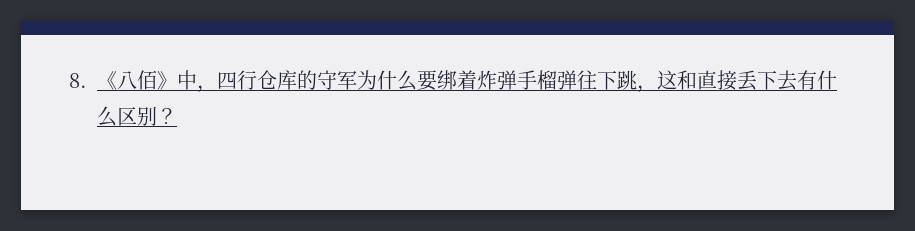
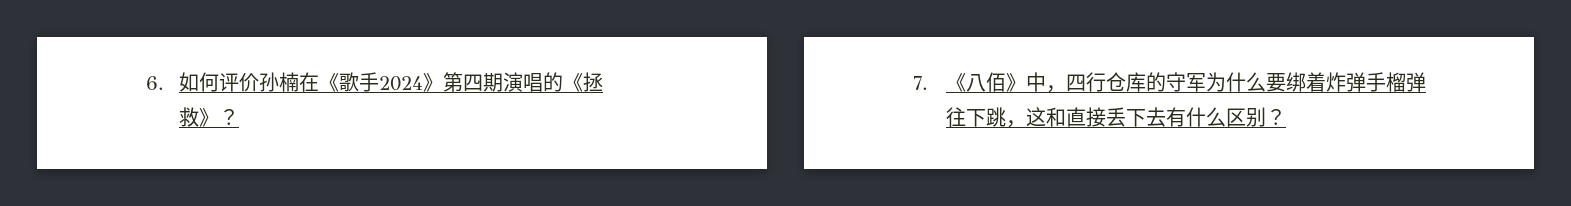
- 8.《八佰》中，四行仓库的守军为什么要绑着炸弹手榴弹往下跳，这和直接丢下去有什么区别？
+ 6.如何评价孙楠在《歌手2024》第四期演唱的《拯救》？
+ 7.《八佰》中，四行仓库的守军为什么要绑着炸弹手榴弹往下跳，这和直接丢下去有什么区别？

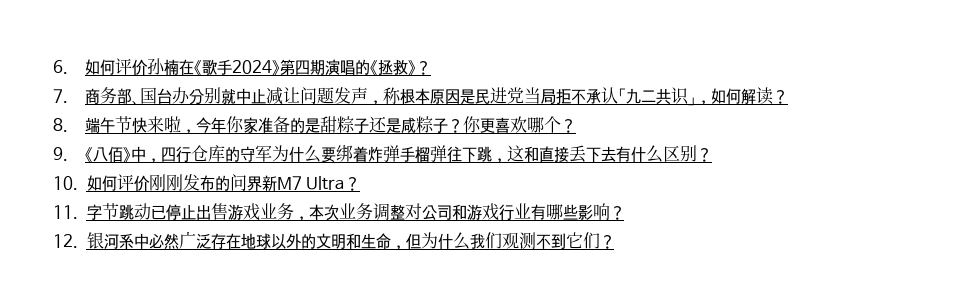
- 7.《八佰》中，四行仓库的守军为什么要绑着炸弹手榴弹往下跳，这和直接丢下去有什么区别？
+ 7.商务部、国台办分别就中止减让问题发声，称根本原因是民进党当局拒不承认「九二共识」，如何解读？
+ 8.端午节快来啦，今年你家准备的是甜粽子还是咸粽子？你更喜欢哪个？
+ 9.《八佰》中，四行仓库的守军为什么要绑着炸弹手榴弹往下跳，这和直接丢下去有什么区别？
+ 10.如何评价刚刚发布的问界新M7 Ultra？
+ 11.字节跳动已停止出售游戏业务，本次业务调整对公司和游戏行业有哪些影响？
+ 12.银河系中必然广泛存在地球以外的文明和生命，但为什么我们观测不到它们？

